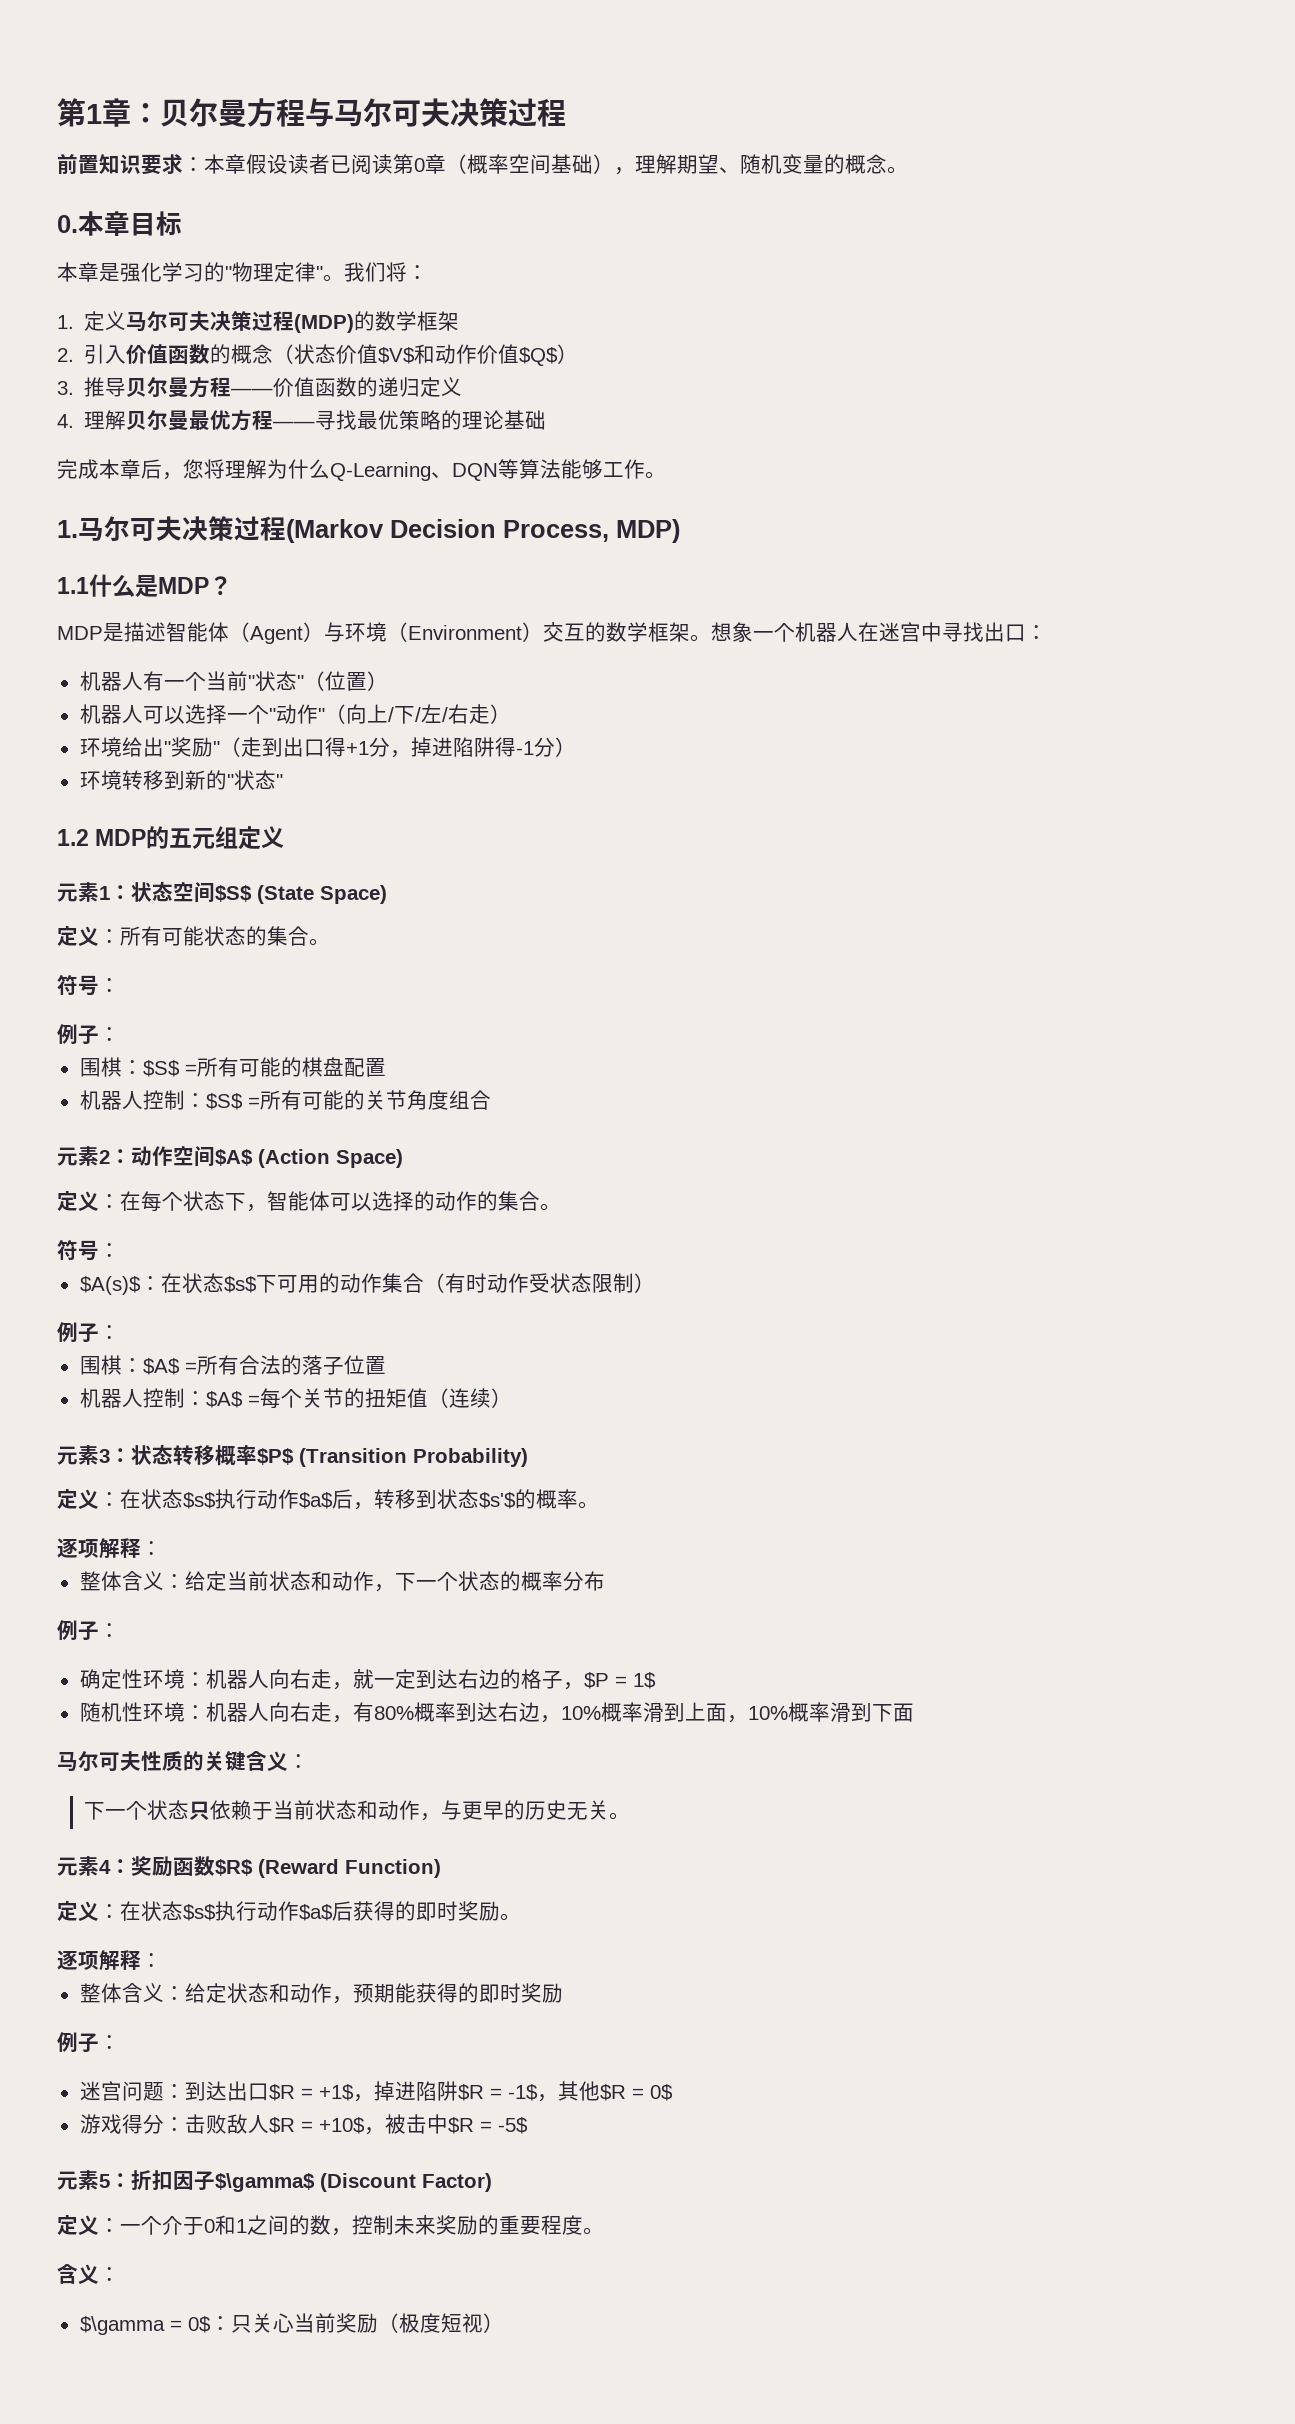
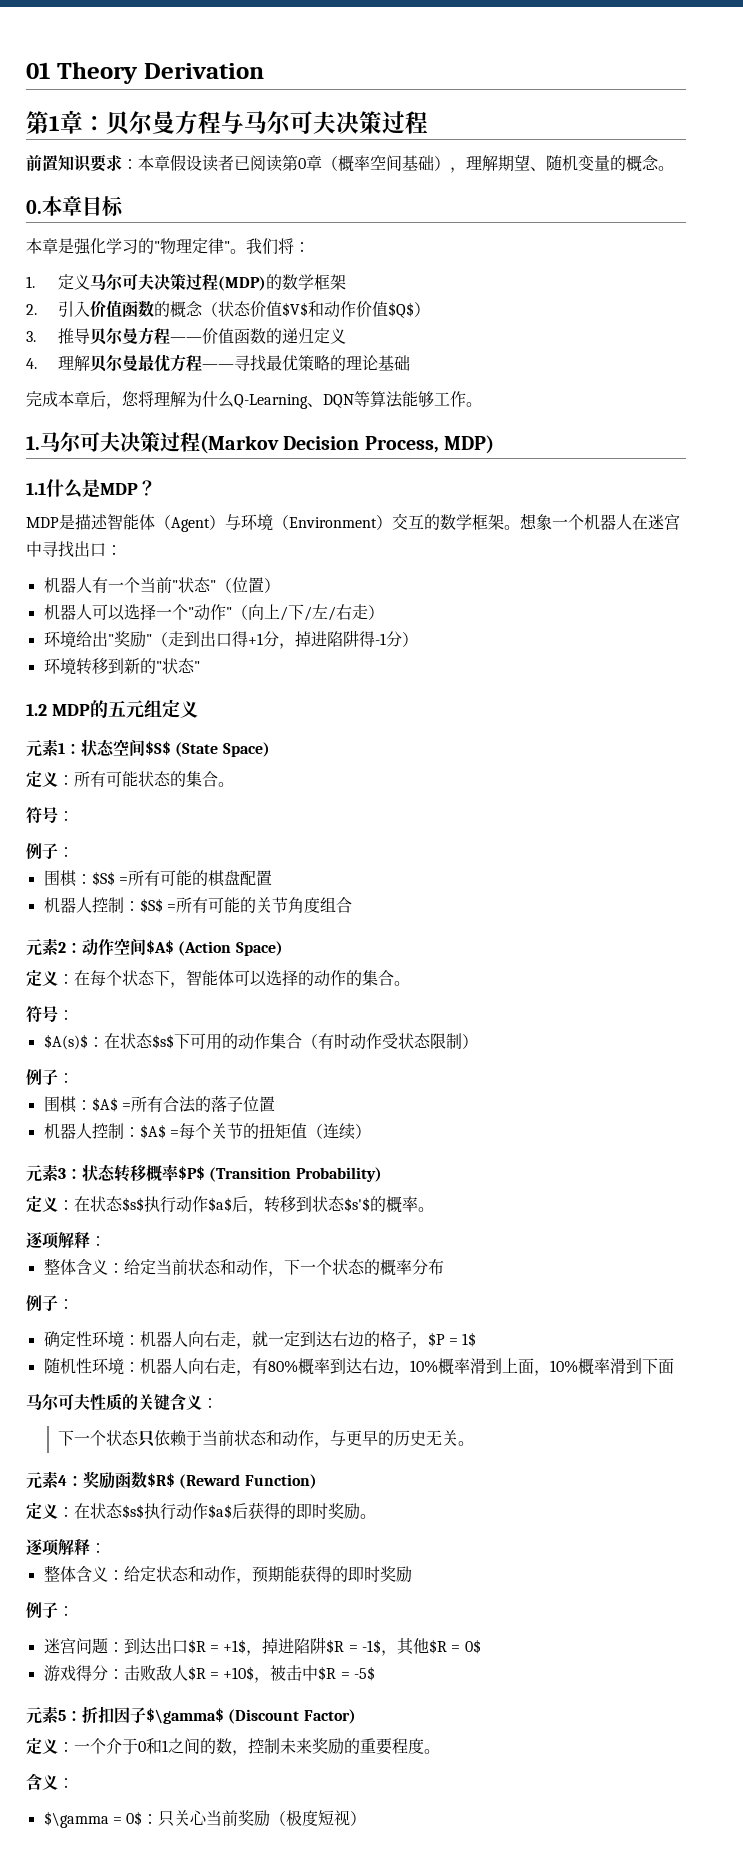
+ 01 Theory Derivation

